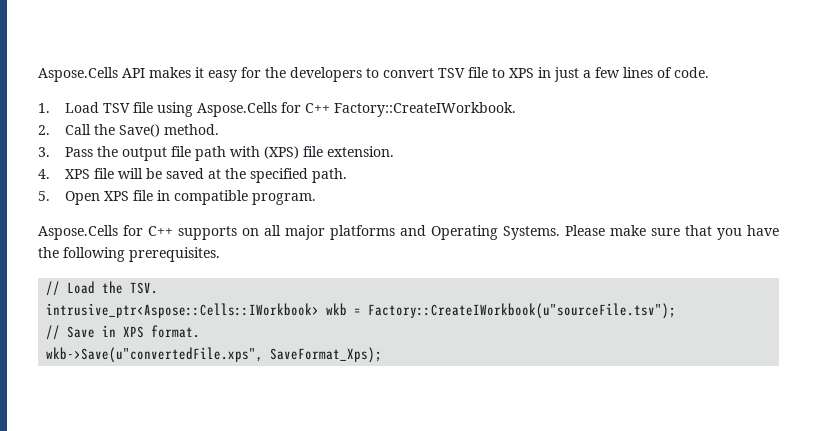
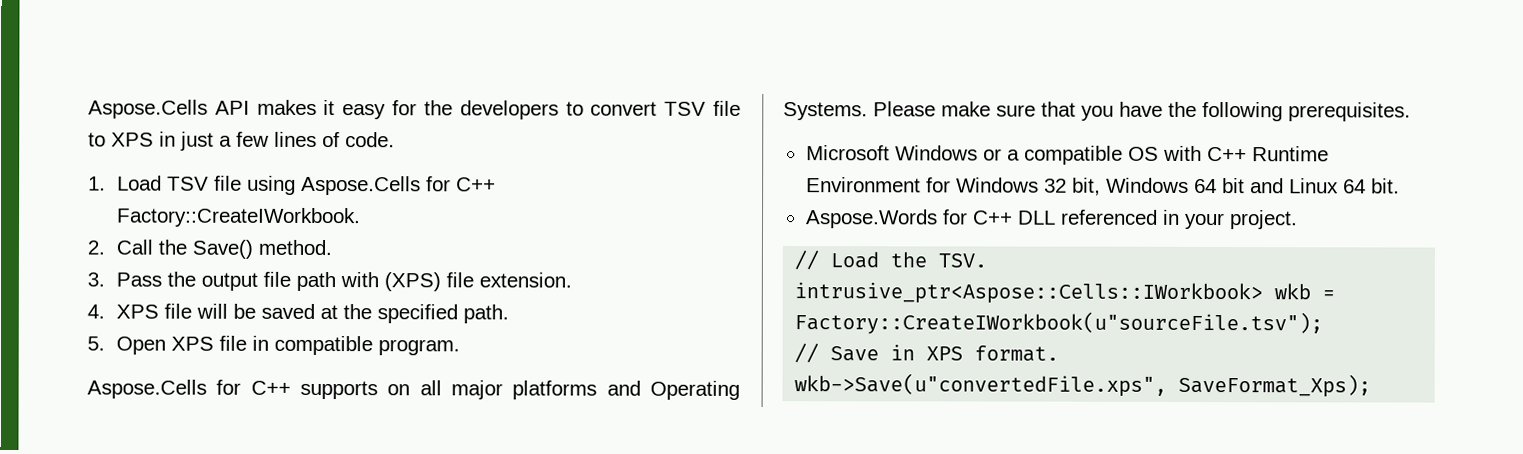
+ Microsoft Windows or a compatible OS with C++ Runtime Environment for Windows 32 bit, Windows 64 bit and Linux 64 bit.
+ Aspose.Words for C++ DLL referenced in your project.

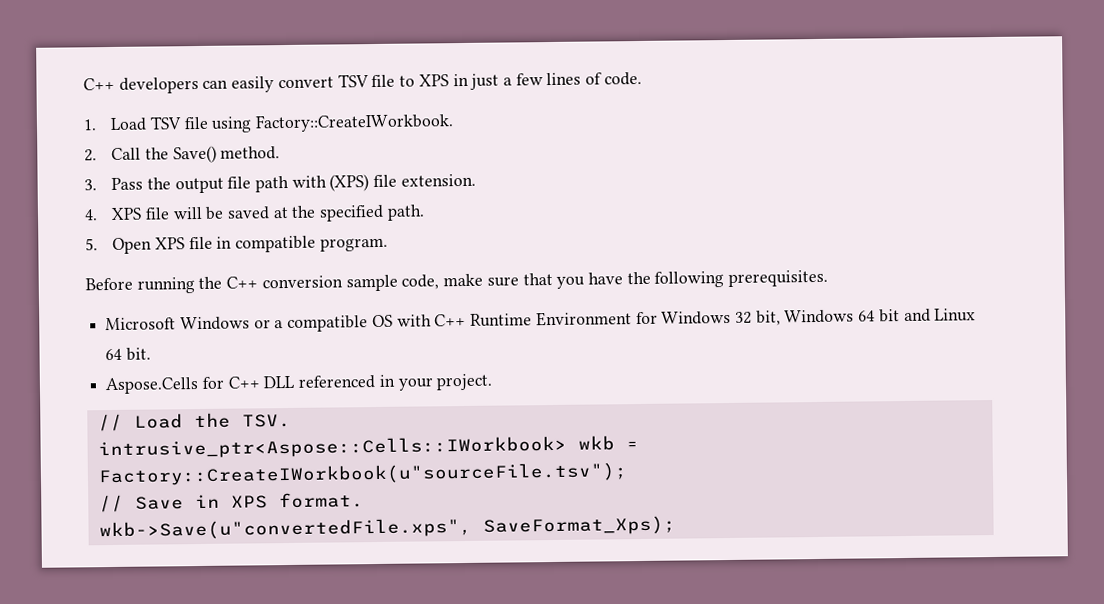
- Aspose.Cells API makes it easy for the developers to convert TSV file to XPS in just a few lines of code.
+ C++ developers can easily convert TSV file to XPS in just a few lines of code.
- 1. Load TSV file using Aspose.Cells for C++ Factory::CreateIWorkbook.
+ 1. Load TSV file using Factory::CreateIWorkbook.
- Aspose.Cells for C++ supports on all major platforms and Operating Systems. Please make sure that you have the following prerequisites.
+ Before running the C++ conversion sample code, make sure that you have the following prerequisites.
- Aspose.Words for C++ DLL referenced in your project.
+ Aspose.Cells for C++ DLL referenced in your project.

